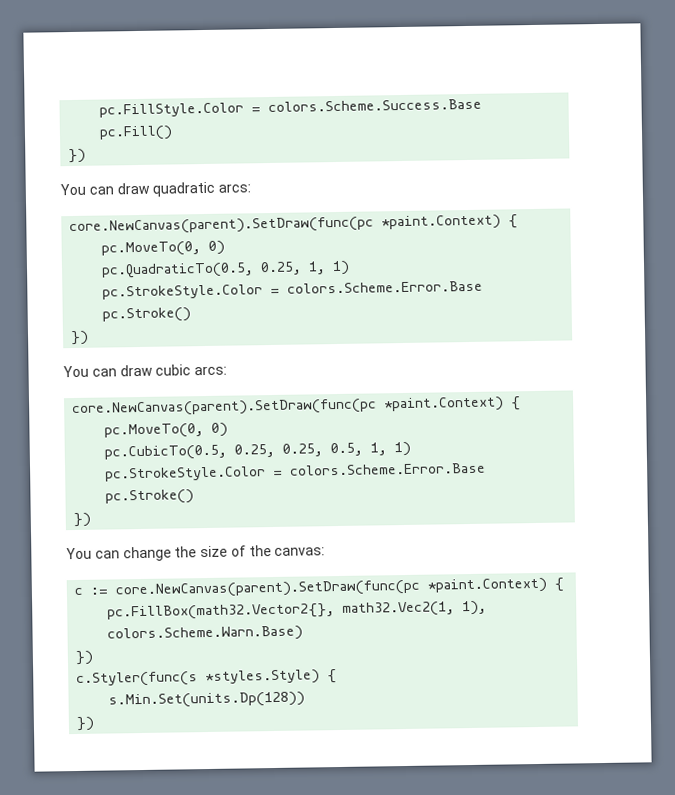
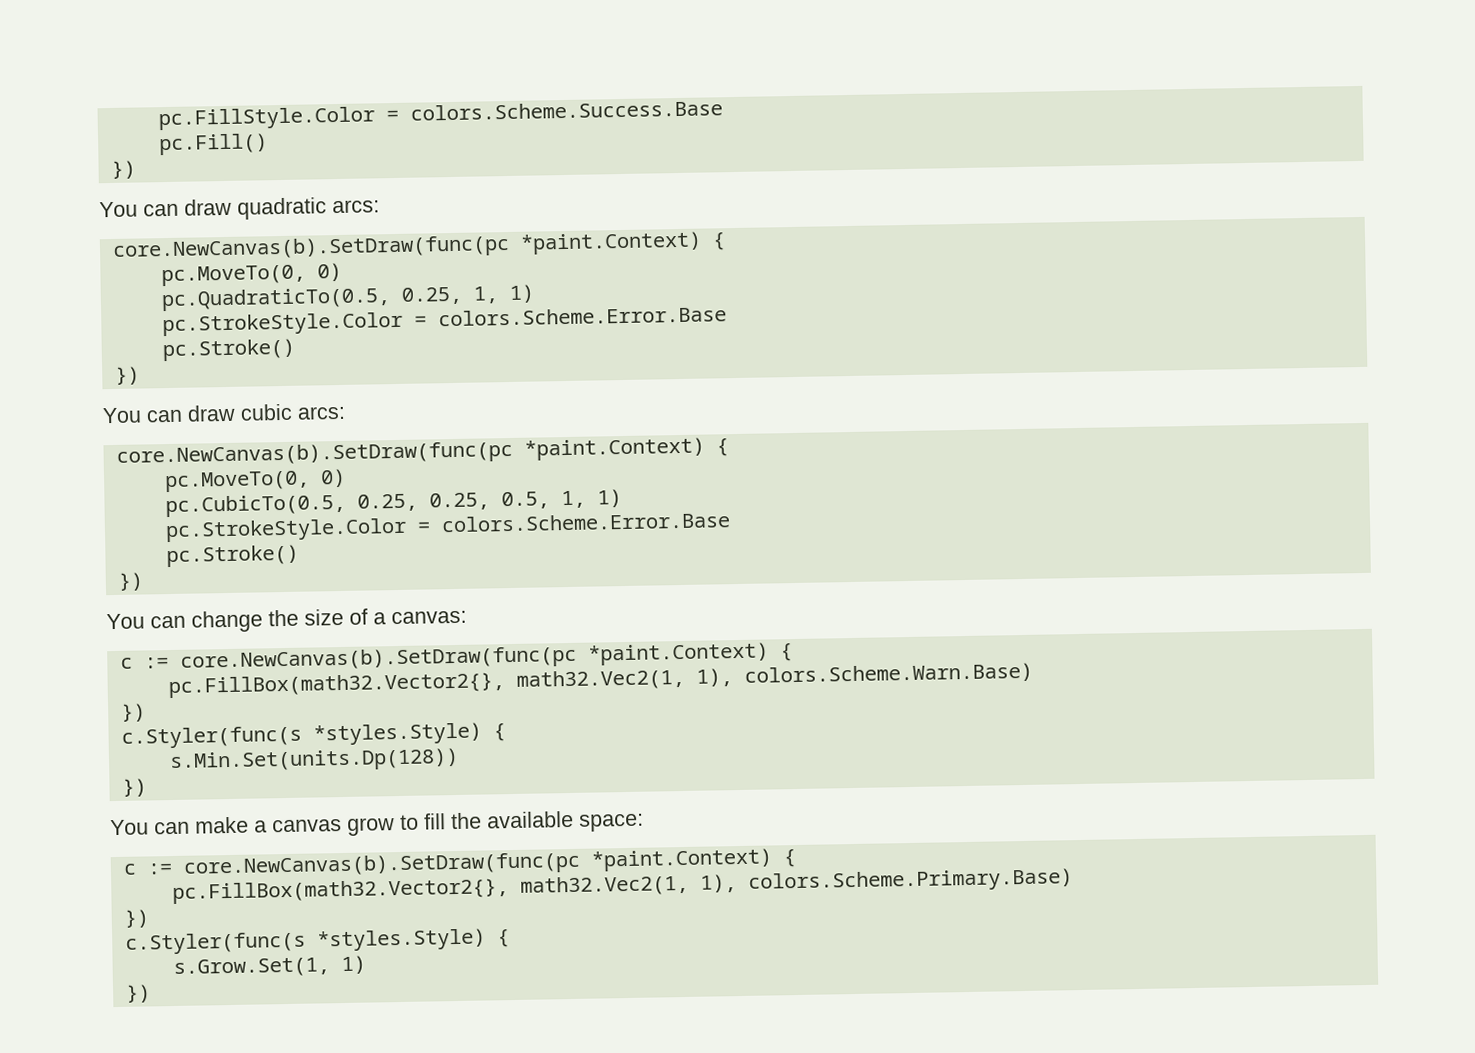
  You can draw quadratic arcs:
- core.NewCanvas(parent).SetDraw(func(pc *paint.Context) {
+ core.NewCanvas(b).SetDraw(func(pc *paint.Context) {
  You can draw cubic arcs:
- core.NewCanvas(parent).SetDraw(func(pc *paint.Context) {
+ core.NewCanvas(b).SetDraw(func(pc *paint.Context) {
- You can change the size of the canvas:
- c := core.NewCanvas(parent).SetDraw(func(pc *paint.Context) {
+ You can change the size of a canvas:
+ c := core.NewCanvas(b).SetDraw(func(pc *paint.Context) {
+ You can make a canvas grow to fill the available space:
+ c := core.NewCanvas(b).SetDraw(func(pc *paint.Context) {
+ pc.FillBox(math32.Vector2{}, math32.Vec2(1, 1), colors.Scheme.Primary.Base)
+ })
+ c.Styler(func(s *styles.Style) {
+ s.Grow.Set(1, 1)
+ })

